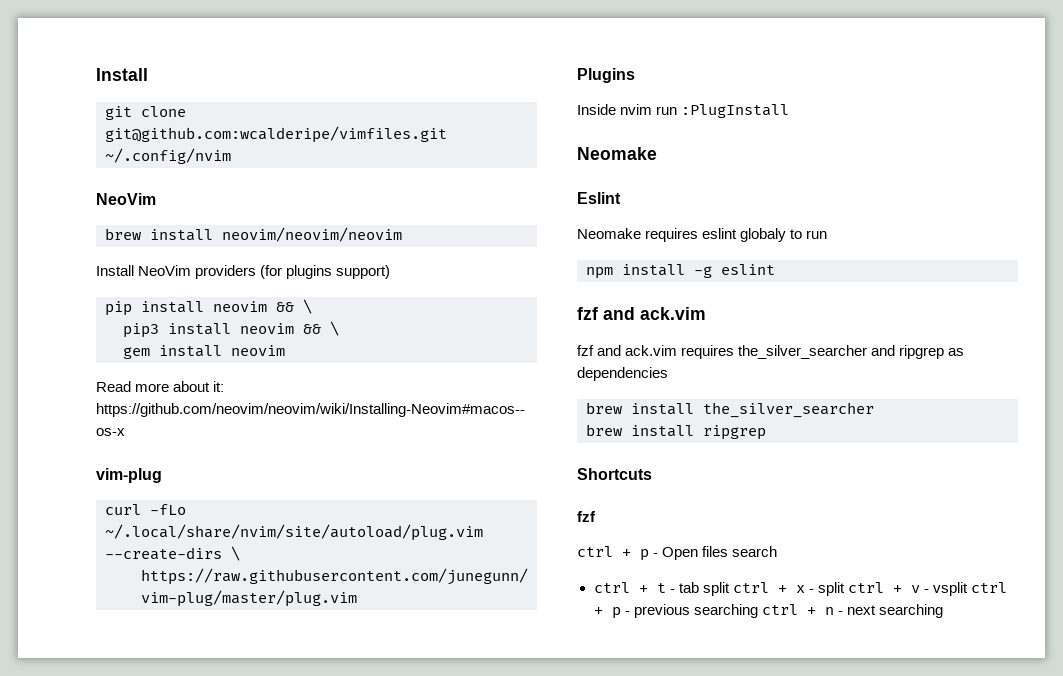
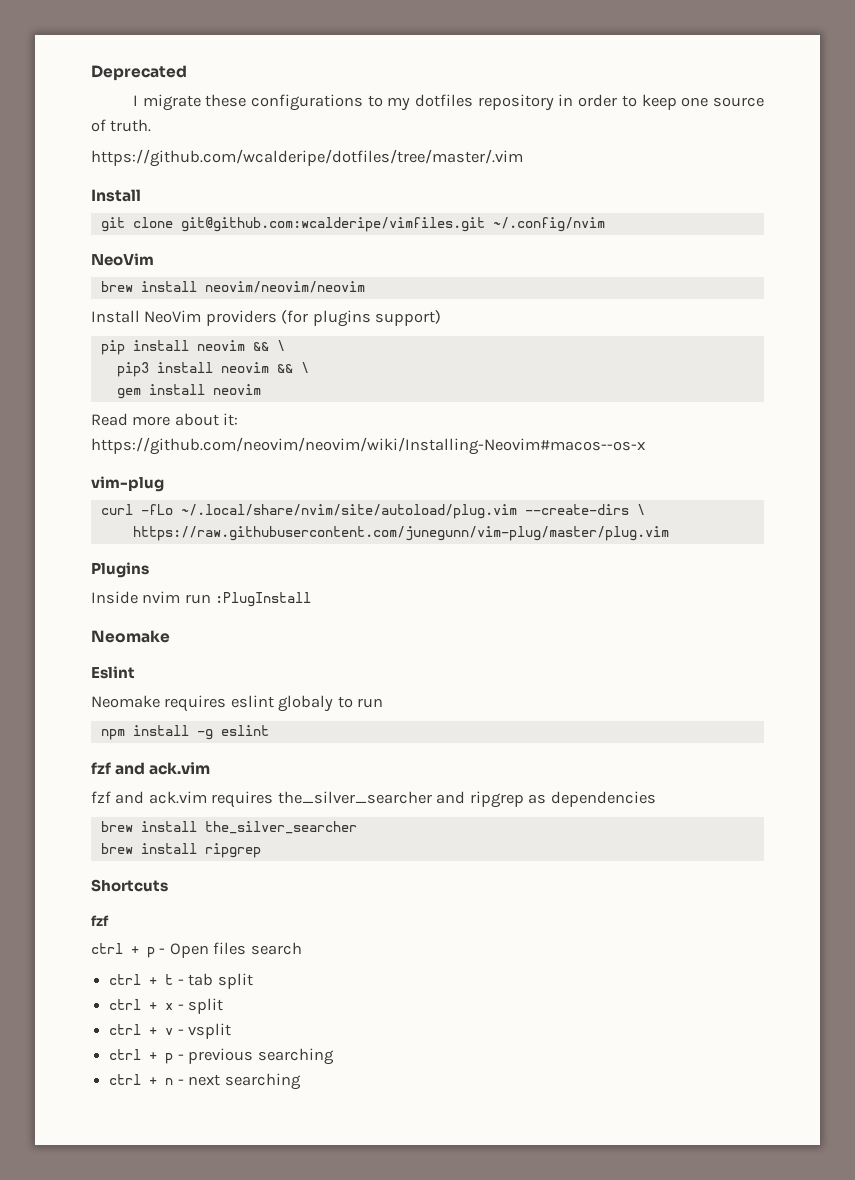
+ Deprecated
+ I migrate these configurations to my dotfiles repository in order to keep one source of truth.
+ https://github.com/wcalderipe/dotfiles/tree/master/.vim
- ctrl + t - tab split ctrl + x - split ctrl + v - vsplit ctrl + p - previous searching ctrl + n - next searching
+ ctrl + t - tab split
+ ctrl + x - split
+ ctrl + v - vsplit
+ ctrl + p - previous searching
+ ctrl + n - next searching

